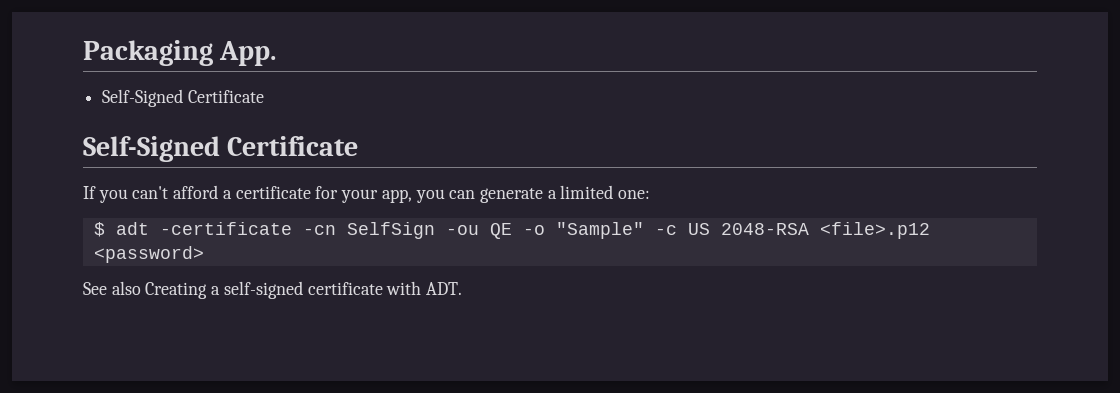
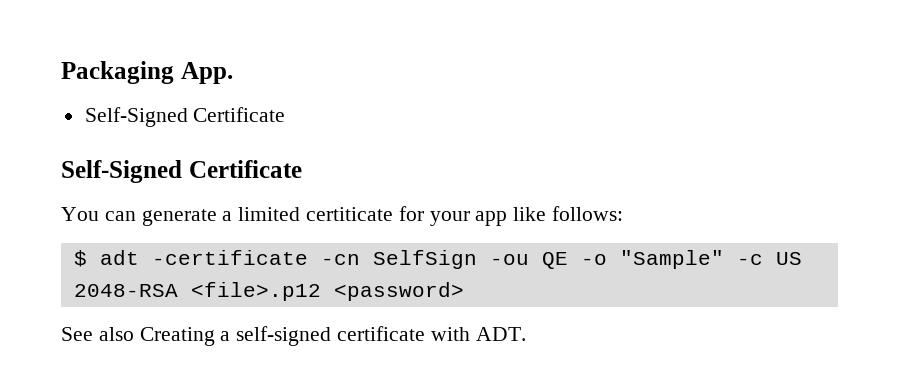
- If you can't afford a certificate for your app, you can generate a limited one:
+ You can generate a limited certiticate for your app like follows:

